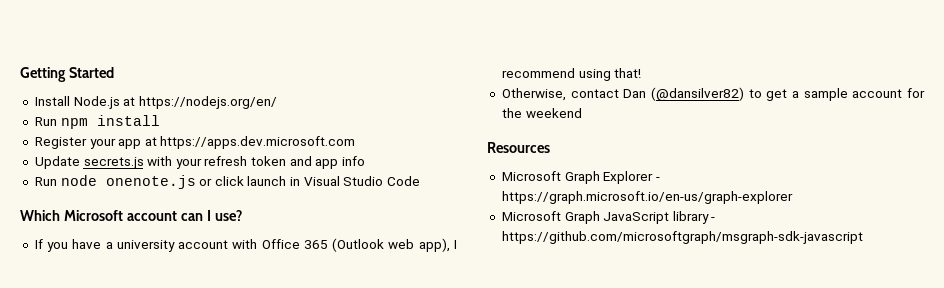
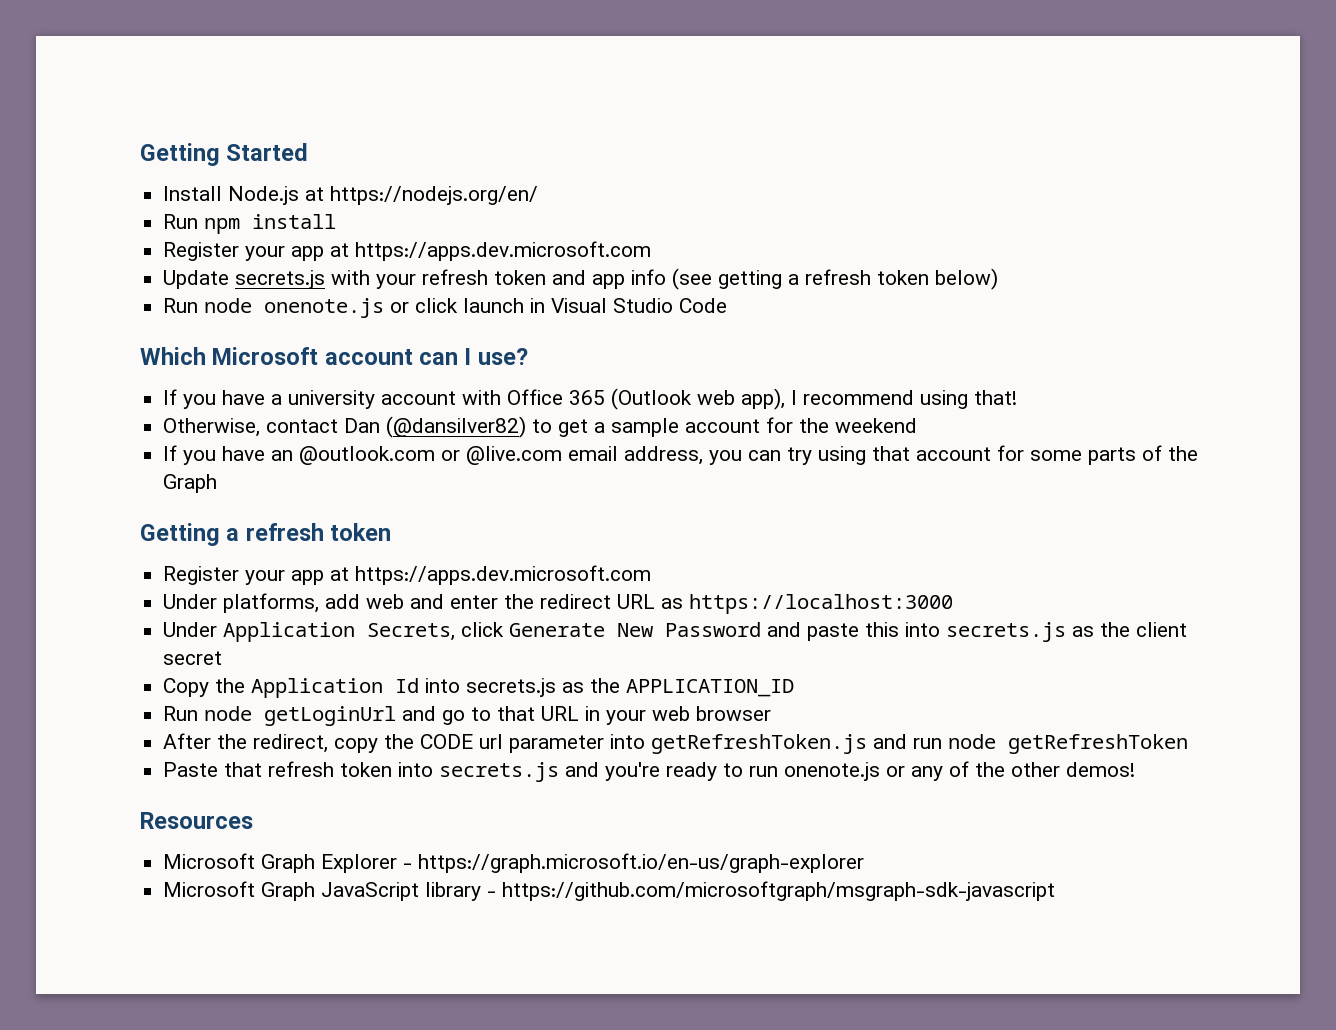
- Update secrets.js with your refresh token and app info
+ Update secrets.js with your refresh token and app info (see getting a refresh token below)
+ If you have an @outlook.com or @live.com email address, you can try using that account for some parts of the Graph
+ Getting a refresh token
+ Register your app at https://apps.dev.microsoft.com
+ Under platforms, add web and enter the redirect URL as https://localhost:3000
+ Under Application Secrets, click Generate New Password and paste this into secrets.js as the client secret
+ Copy the Application Id into secrets.js as the APPLICATION_ID
+ Run node getLoginUrl and go to that URL in your web browser
+ After the redirect, copy the CODE url parameter into getRefreshToken.js and run node getRefreshToken
+ Paste that refresh token into secrets.js and you're ready to run onenote.js or any of the other demos!

